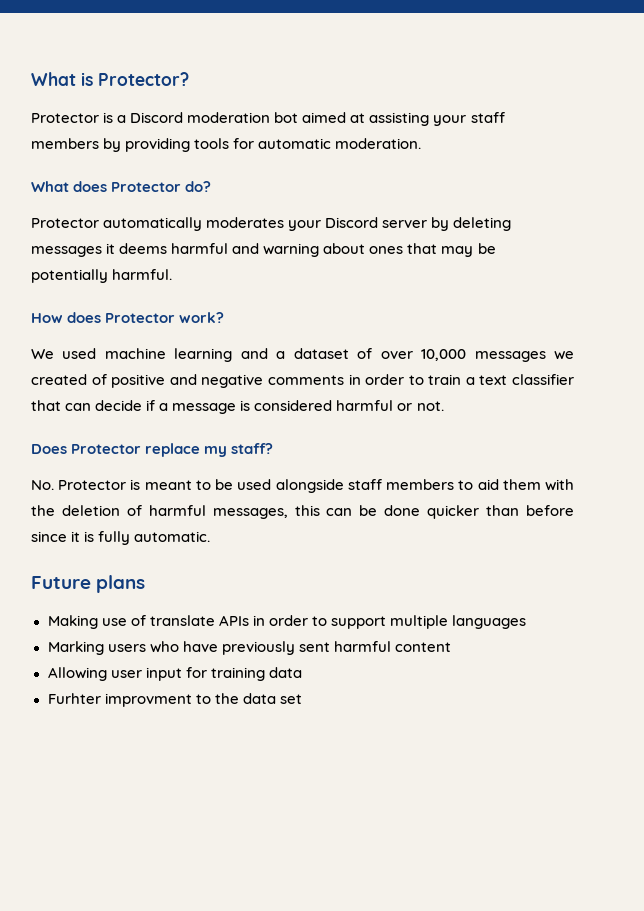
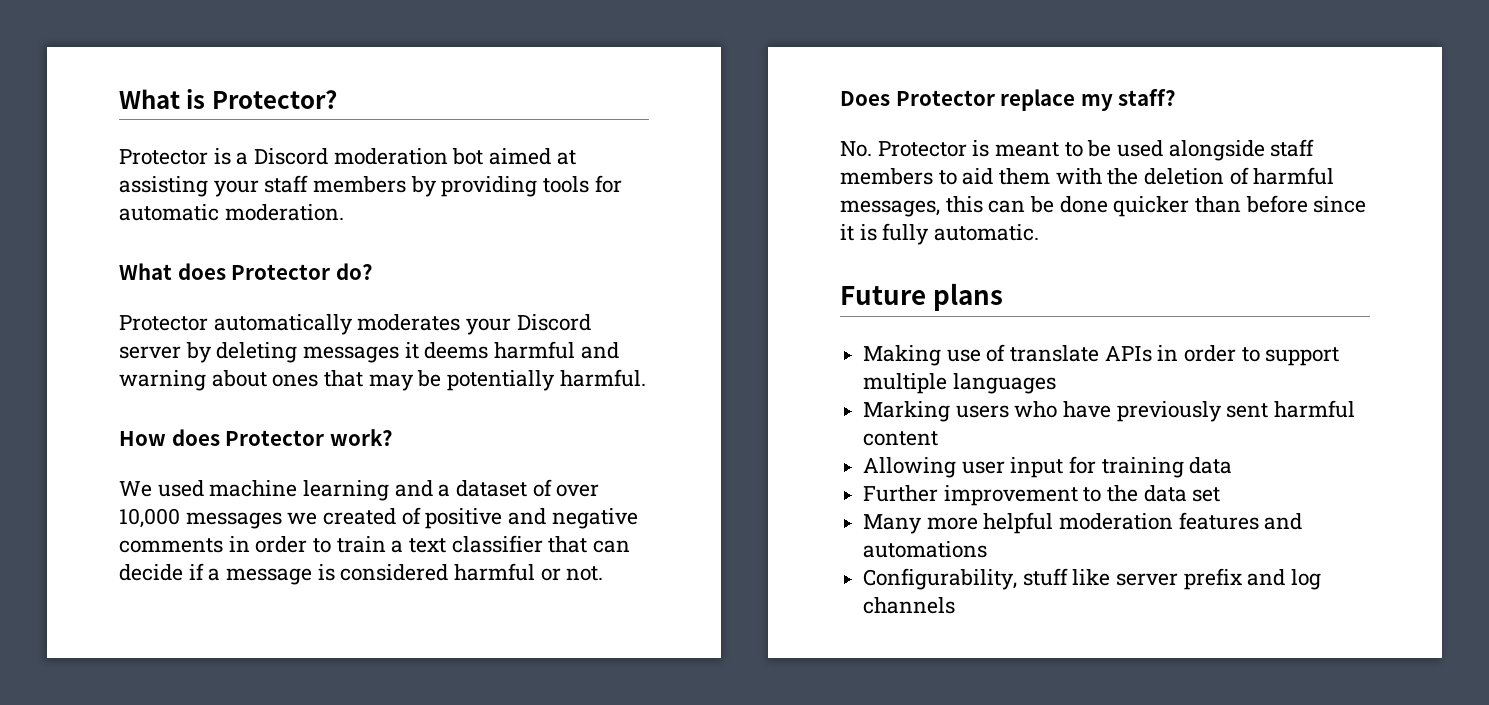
- Furhter improvment to the data set
+ Further improvement to the data set
+ Many more helpful moderation features and automations
+ Configurability, stuff like server prefix and log channels

